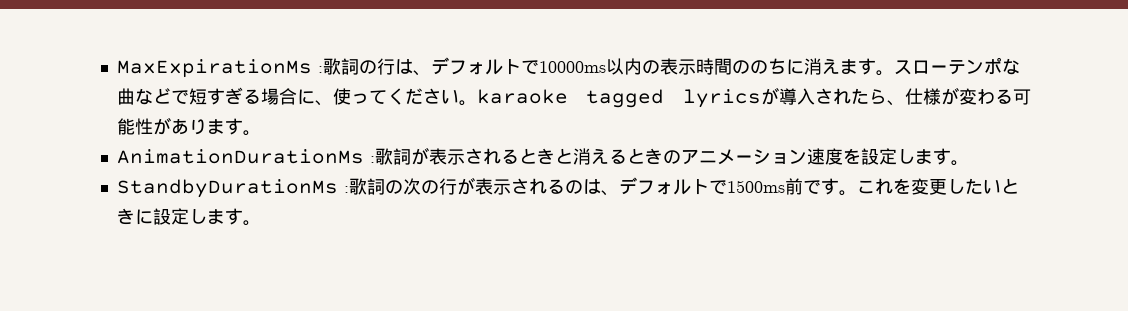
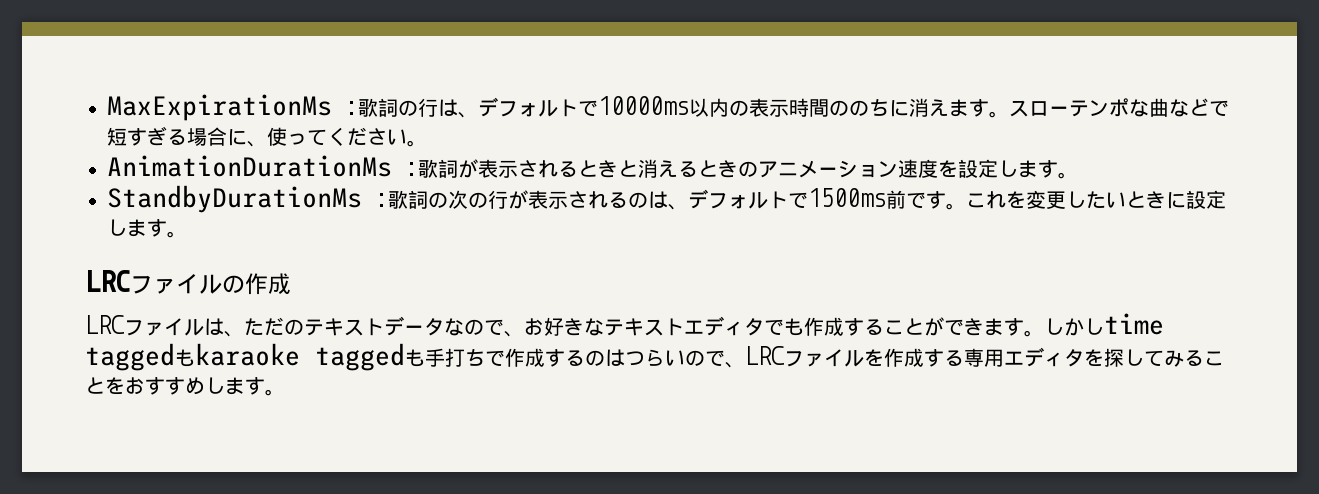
- スローテンポな曲などで短すぎる場合に、使ってください。karaoke tagged lyricsが導入されたら、仕様が変わる可能性があります。
+ スローテンポな曲などで短すぎる場合に、使ってください。
+ LRCファイルの作成
+ LRCファイルは、ただのテキストデータなので、お好きなテキストエディタでも作成することができます。しかしtime taggedもkaraoke taggedも手打ちで作成するのはつらいので、LRCファイルを作成する専用エディタを探してみることをおすすめします。

